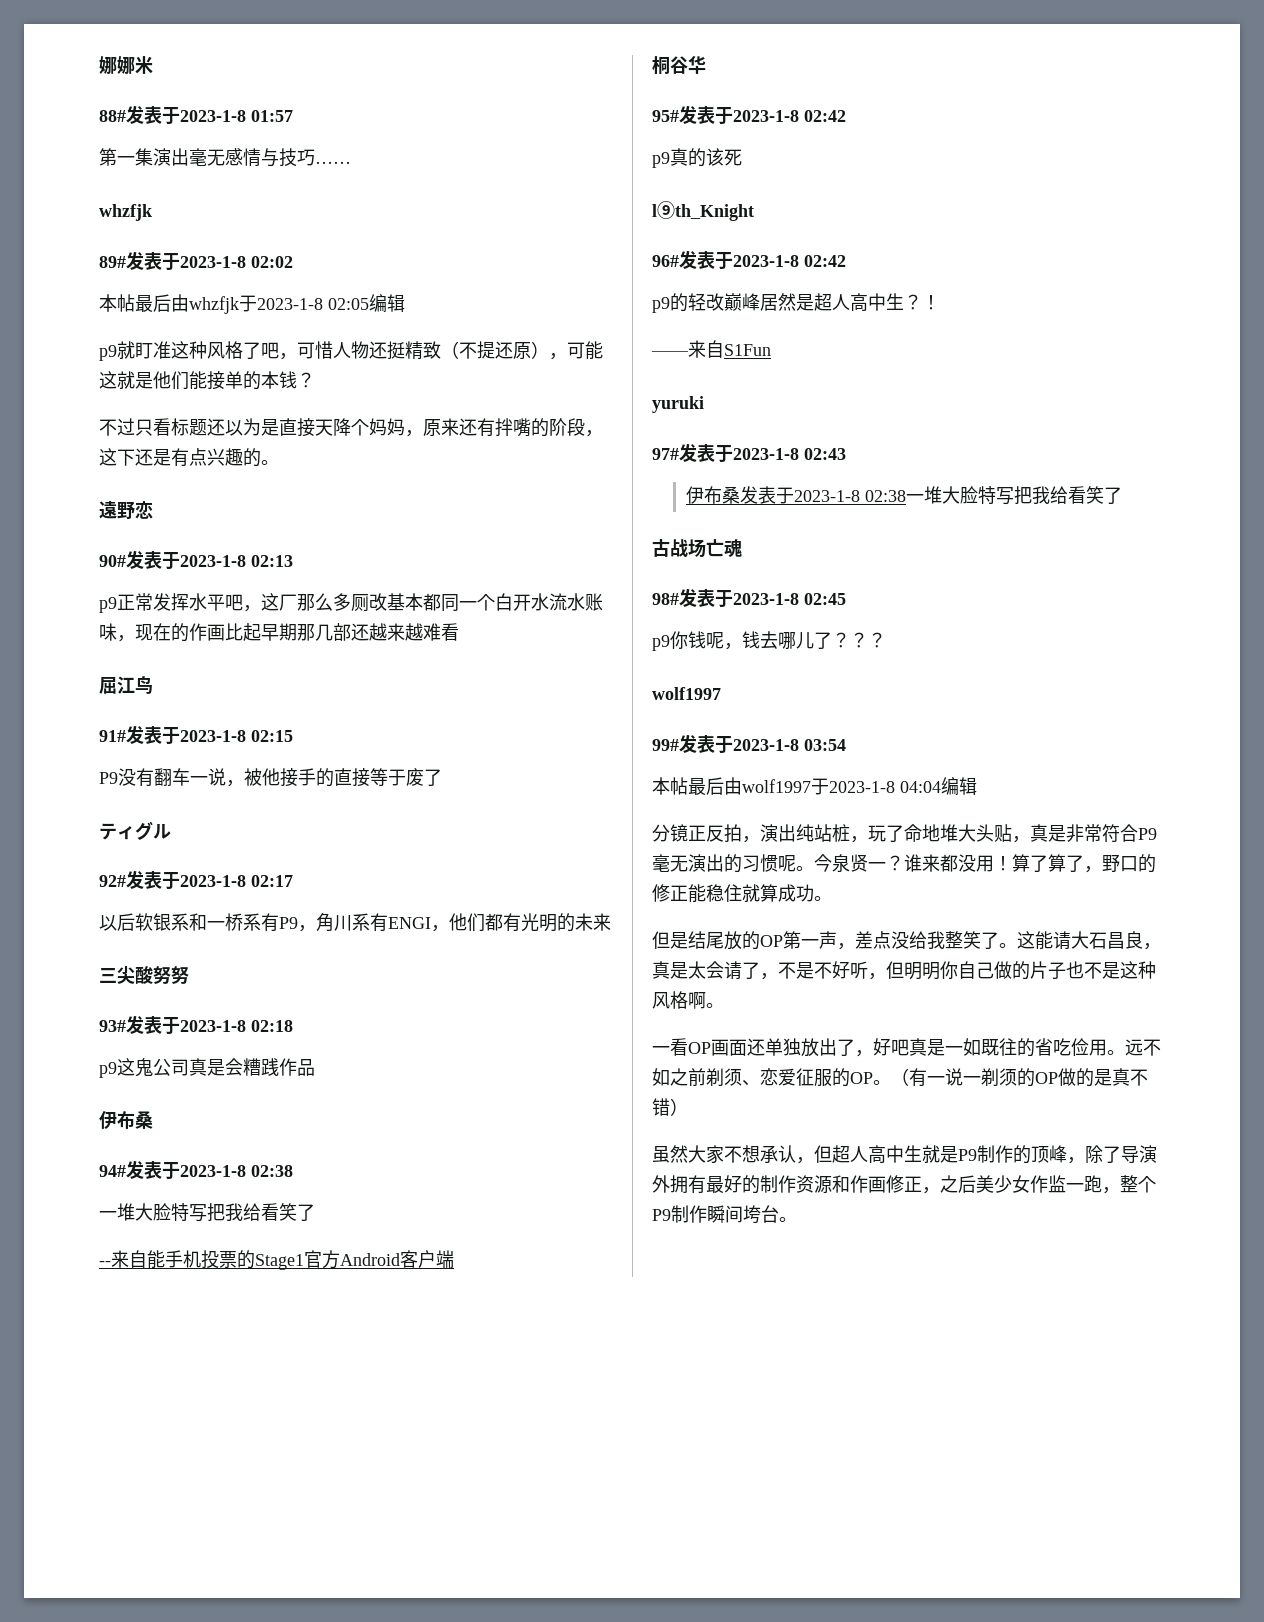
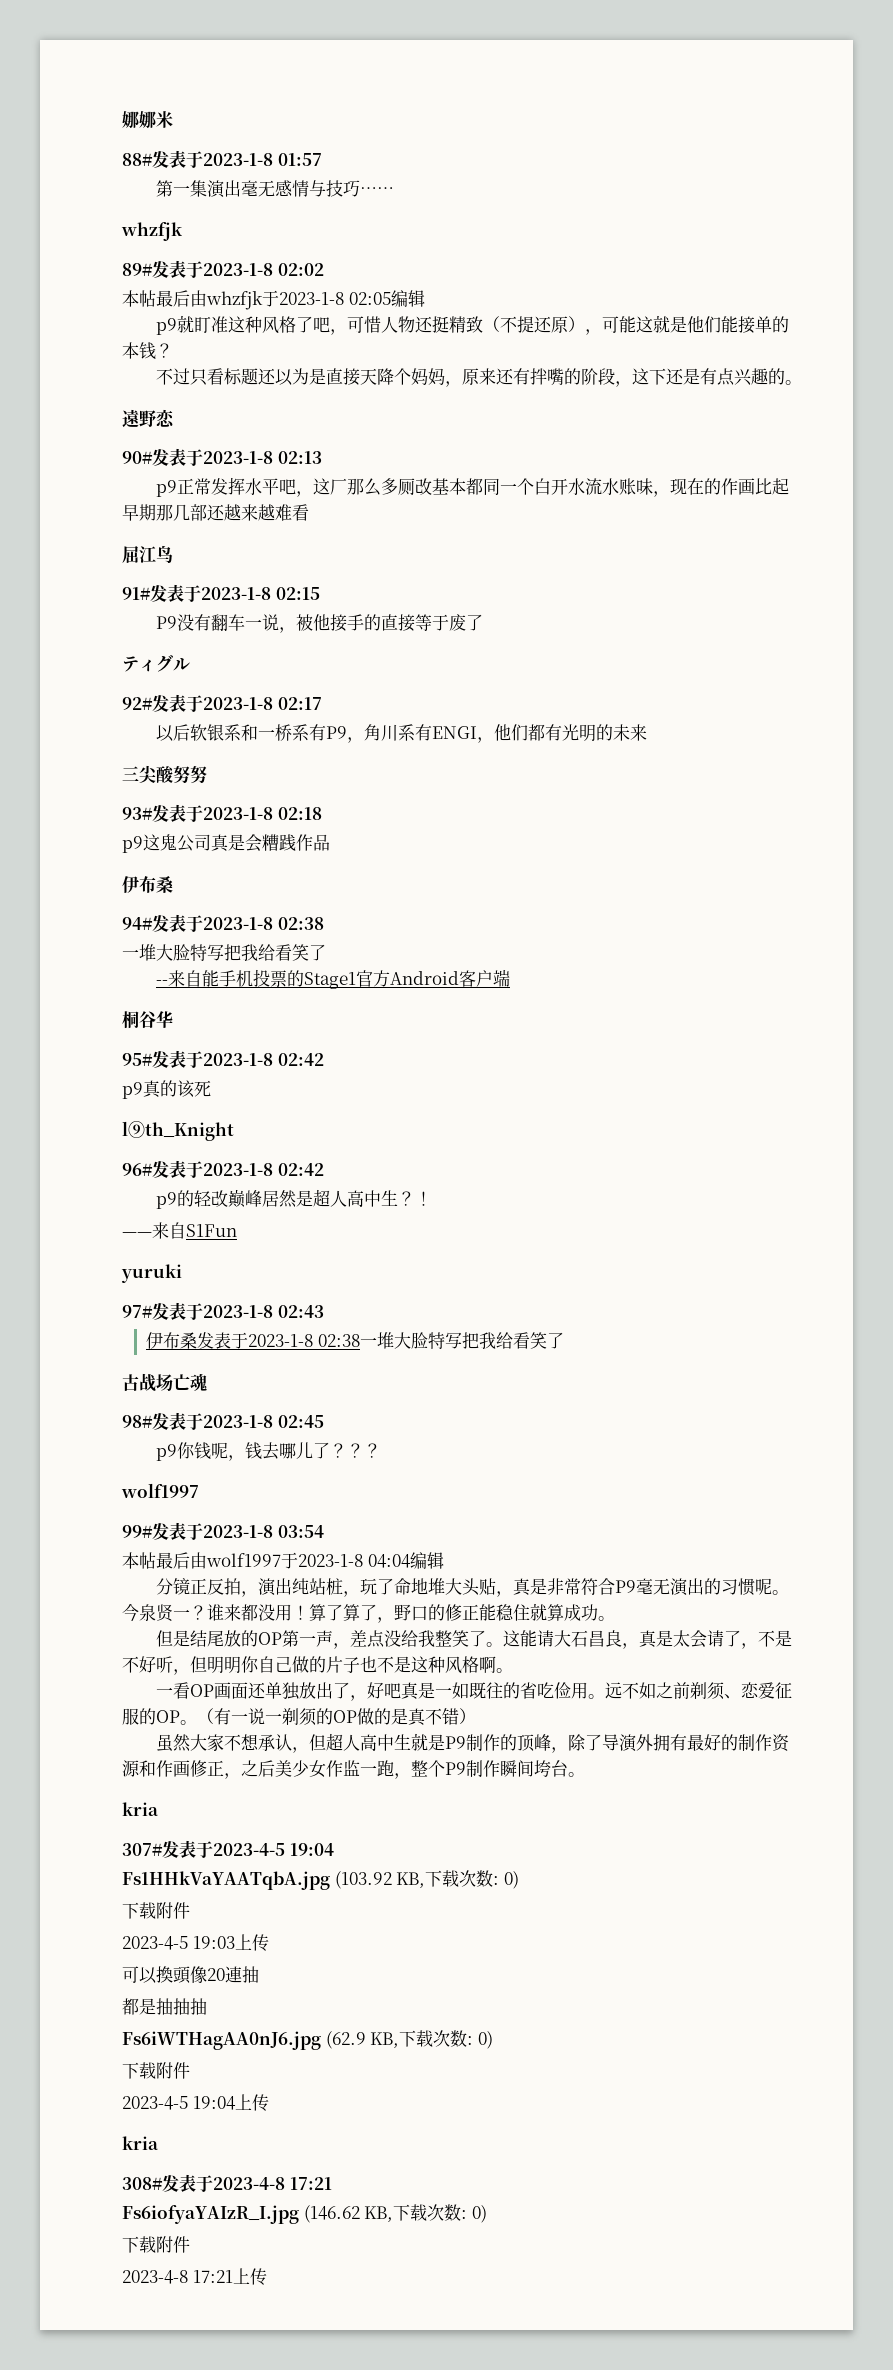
  虽然大家不想承认，但超人高中生就是P9制作的顶峰，除了导演外拥有最好的制作资源和作画修正，之后美少女作监一跑，整个P9制作瞬间垮台。
+ kria
+ 307#发表于2023-4-5 19:04
+ Fs1HHkVaYAATqbA.jpg (103.92 KB,下载次数: 0)
+ 下载附件
+ 2023-4-5 19:03上传
+ 可以換頭像20連抽
+ 都是抽抽抽
+ Fs6iWTHagAA0nJ6.jpg (62.9 KB,下载次数: 0)
+ 下载附件
+ 2023-4-5 19:04上传
+ kria
+ 308#发表于2023-4-8 17:21
+ Fs6iofyaYAIzR_I.jpg (146.62 KB,下载次数: 0)
+ 下载附件
+ 2023-4-8 17:21上传

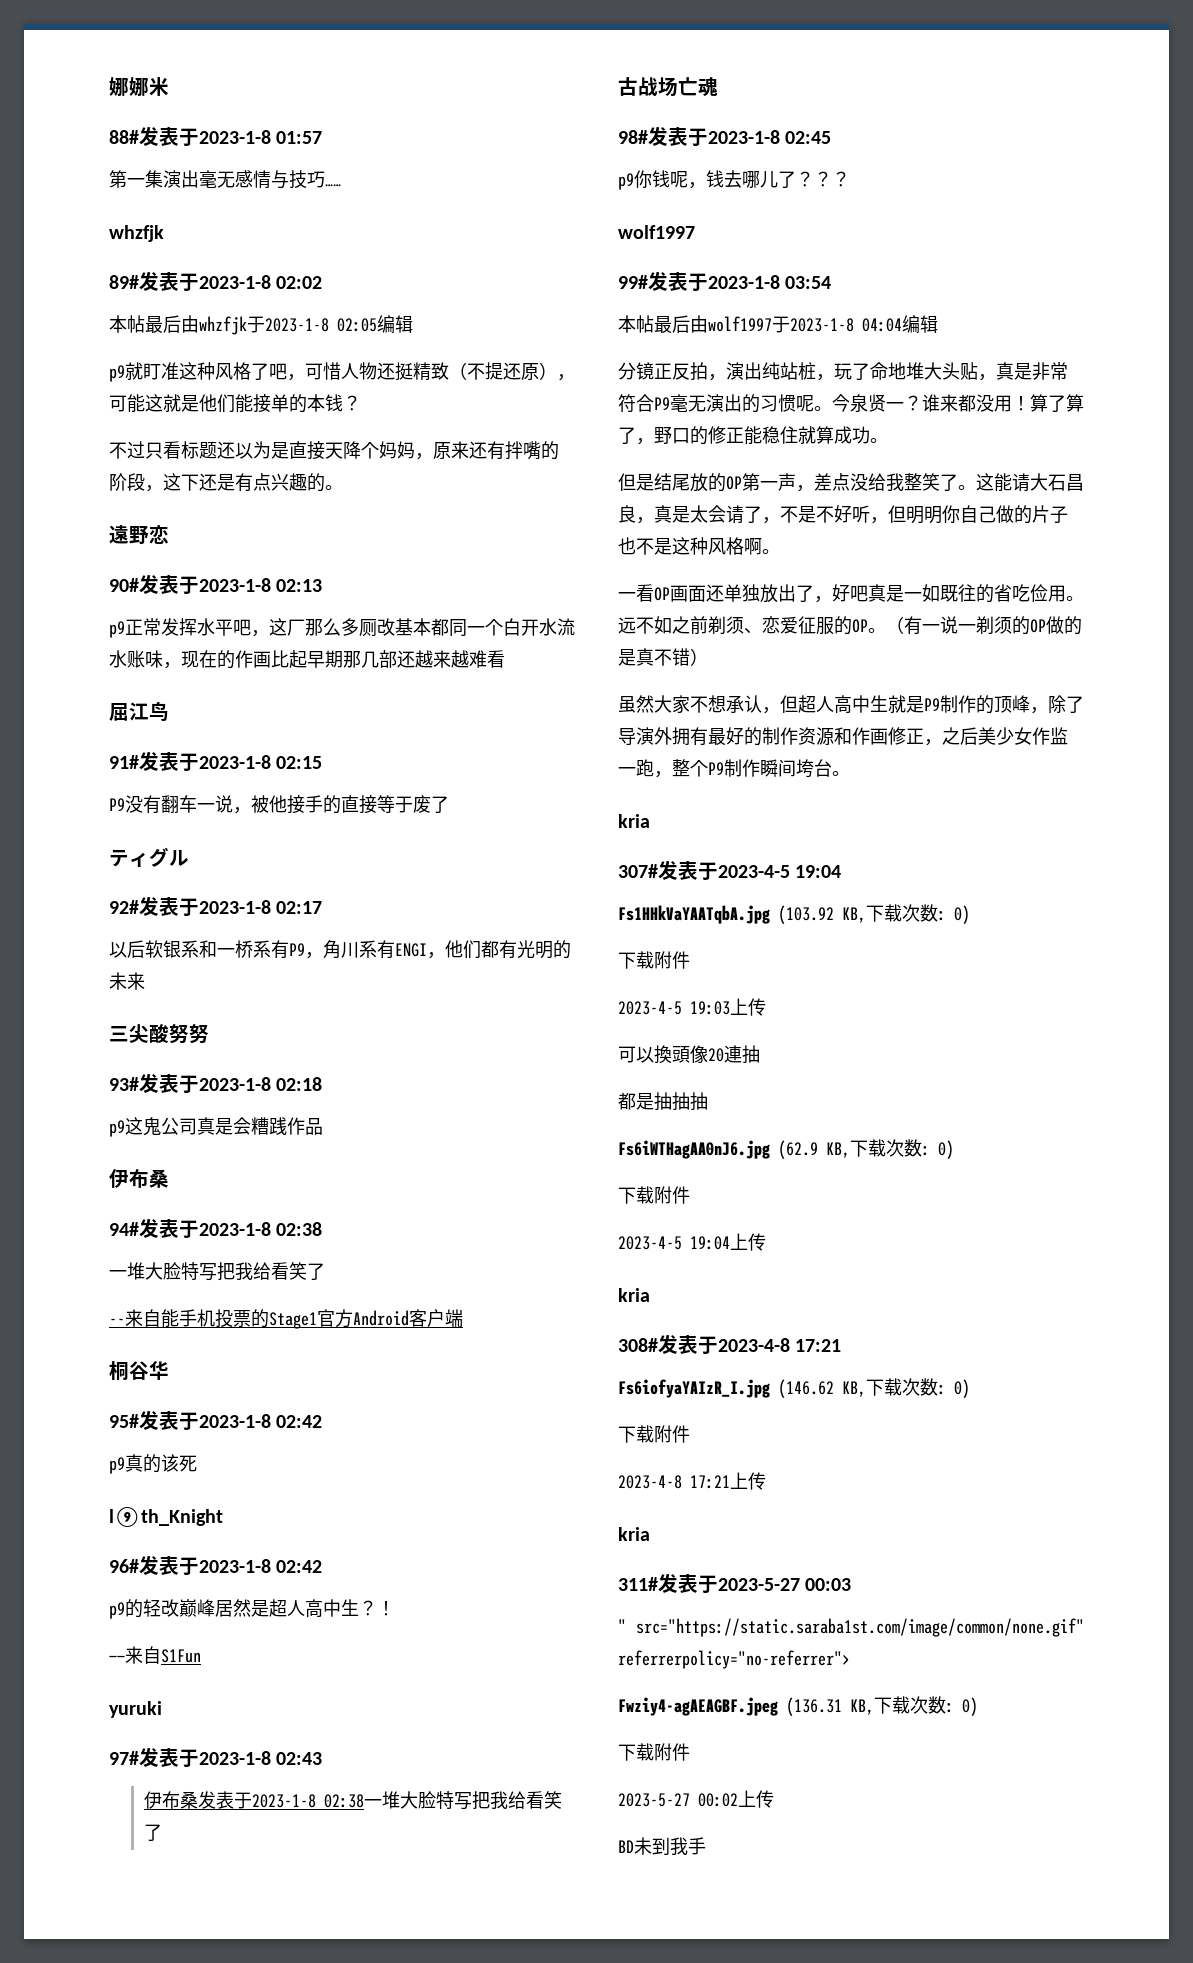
  2023-4-8 17:21上传
+ kria
+ 311#发表于2023-5-27 00:03
+ " src="https://static.saraba1st.com/image/common/none.gif" referrerpolicy="no-referrer">
+ Fwziy4-agAEAGBF.jpeg (136.31 KB,下载次数: 0)
+ 下载附件
+ 2023-5-27 00:02上传
+ BD未到我手

